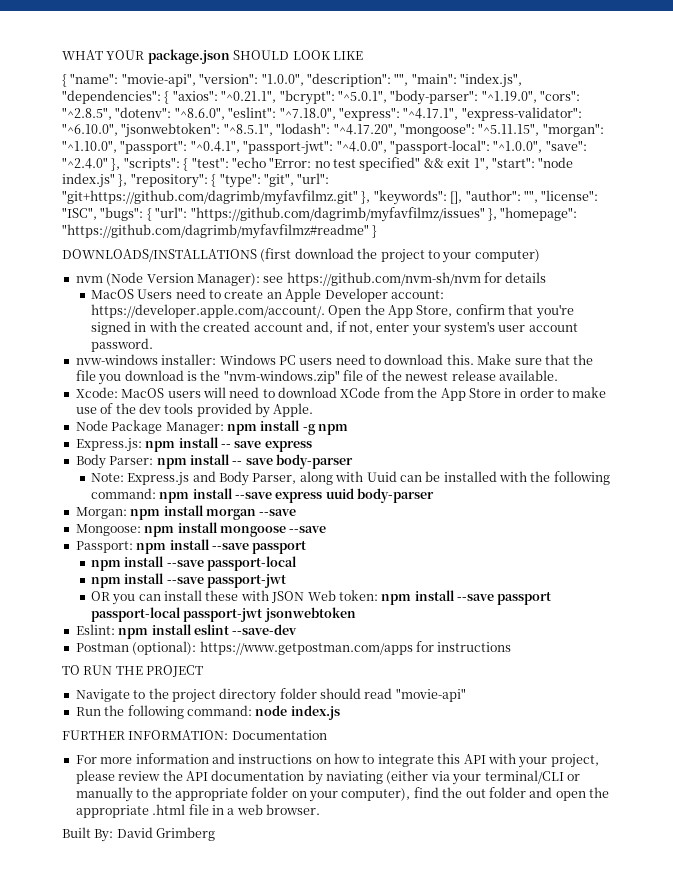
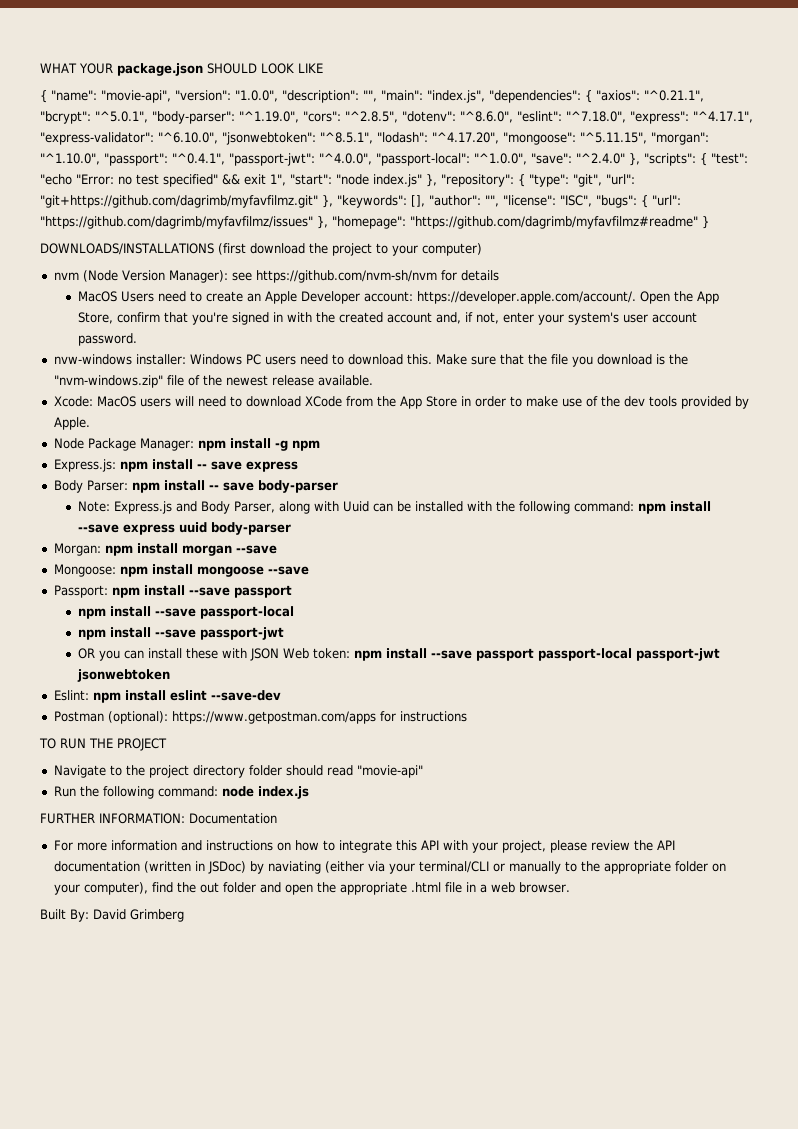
- For more information and instructions on how to integrate this API with your project, please review the API documentation by naviating (either via your terminal/CLI or manually to the appropriate folder on your computer), find the out folder and open the appropriate .html file in a web browser.
+ For more information and instructions on how to integrate this API with your project, please review the API documentation (written in JSDoc) by naviating (either via your terminal/CLI or manually to the appropriate folder on your computer), find the out folder and open the appropriate .html file in a web browser.

